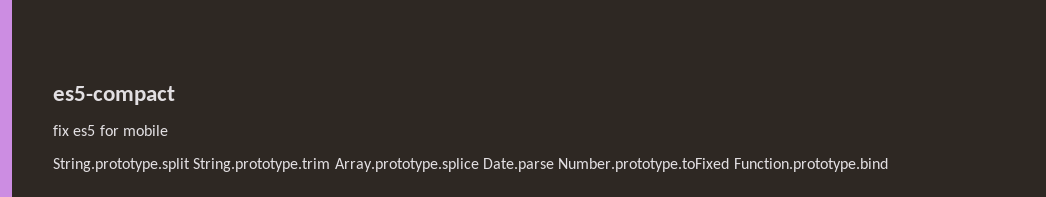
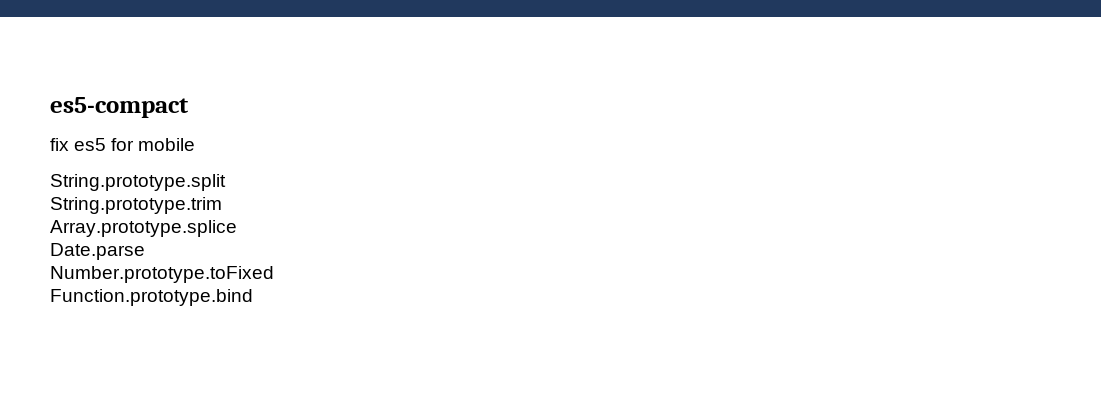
- String.prototype.split String.prototype.trim Array.prototype.splice Date.parse Number.prototype.toFixed Function.prototype.bind
+ String.prototype.split
+ String.prototype.trim
+ Array.prototype.splice
+ Date.parse
+ Number.prototype.toFixed
+ Function.prototype.bind

